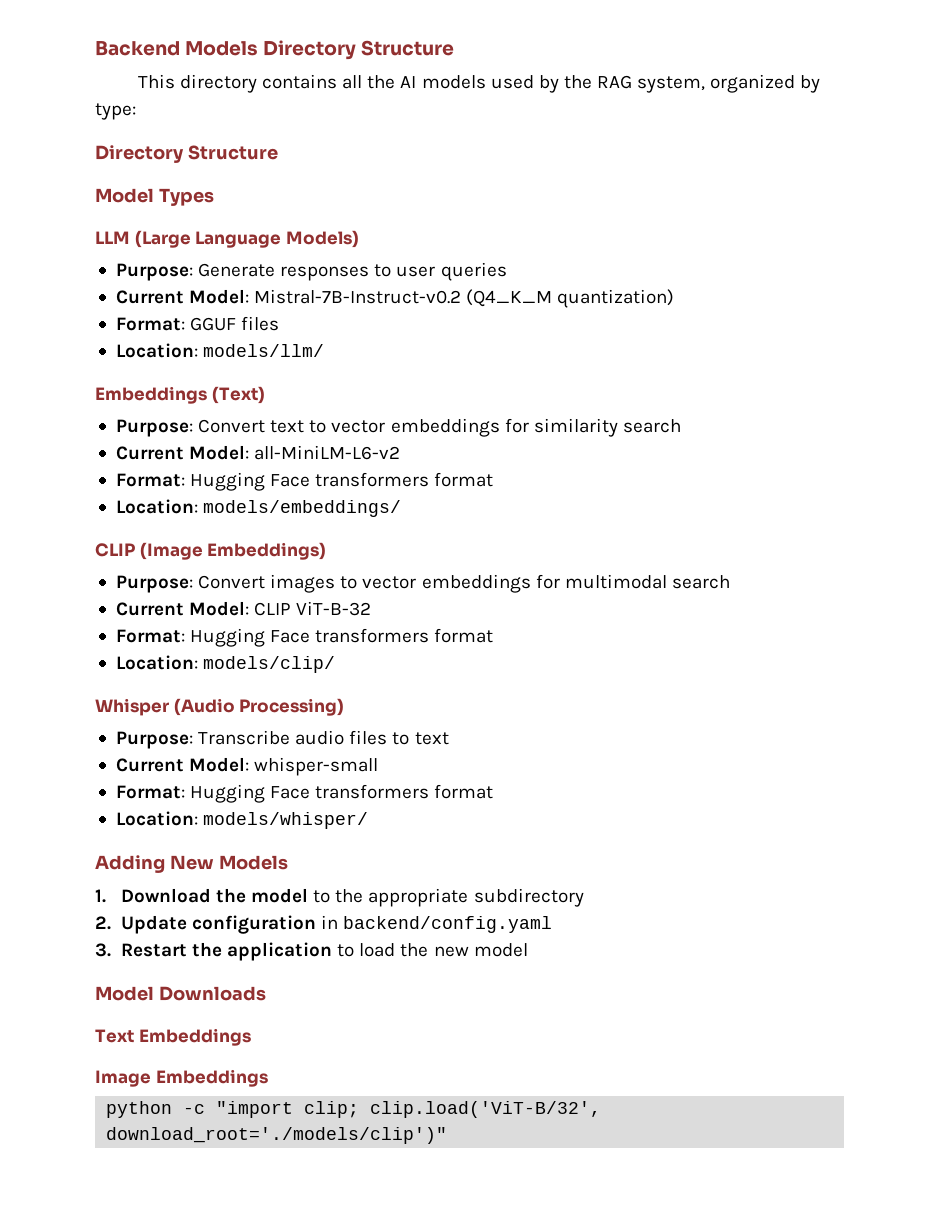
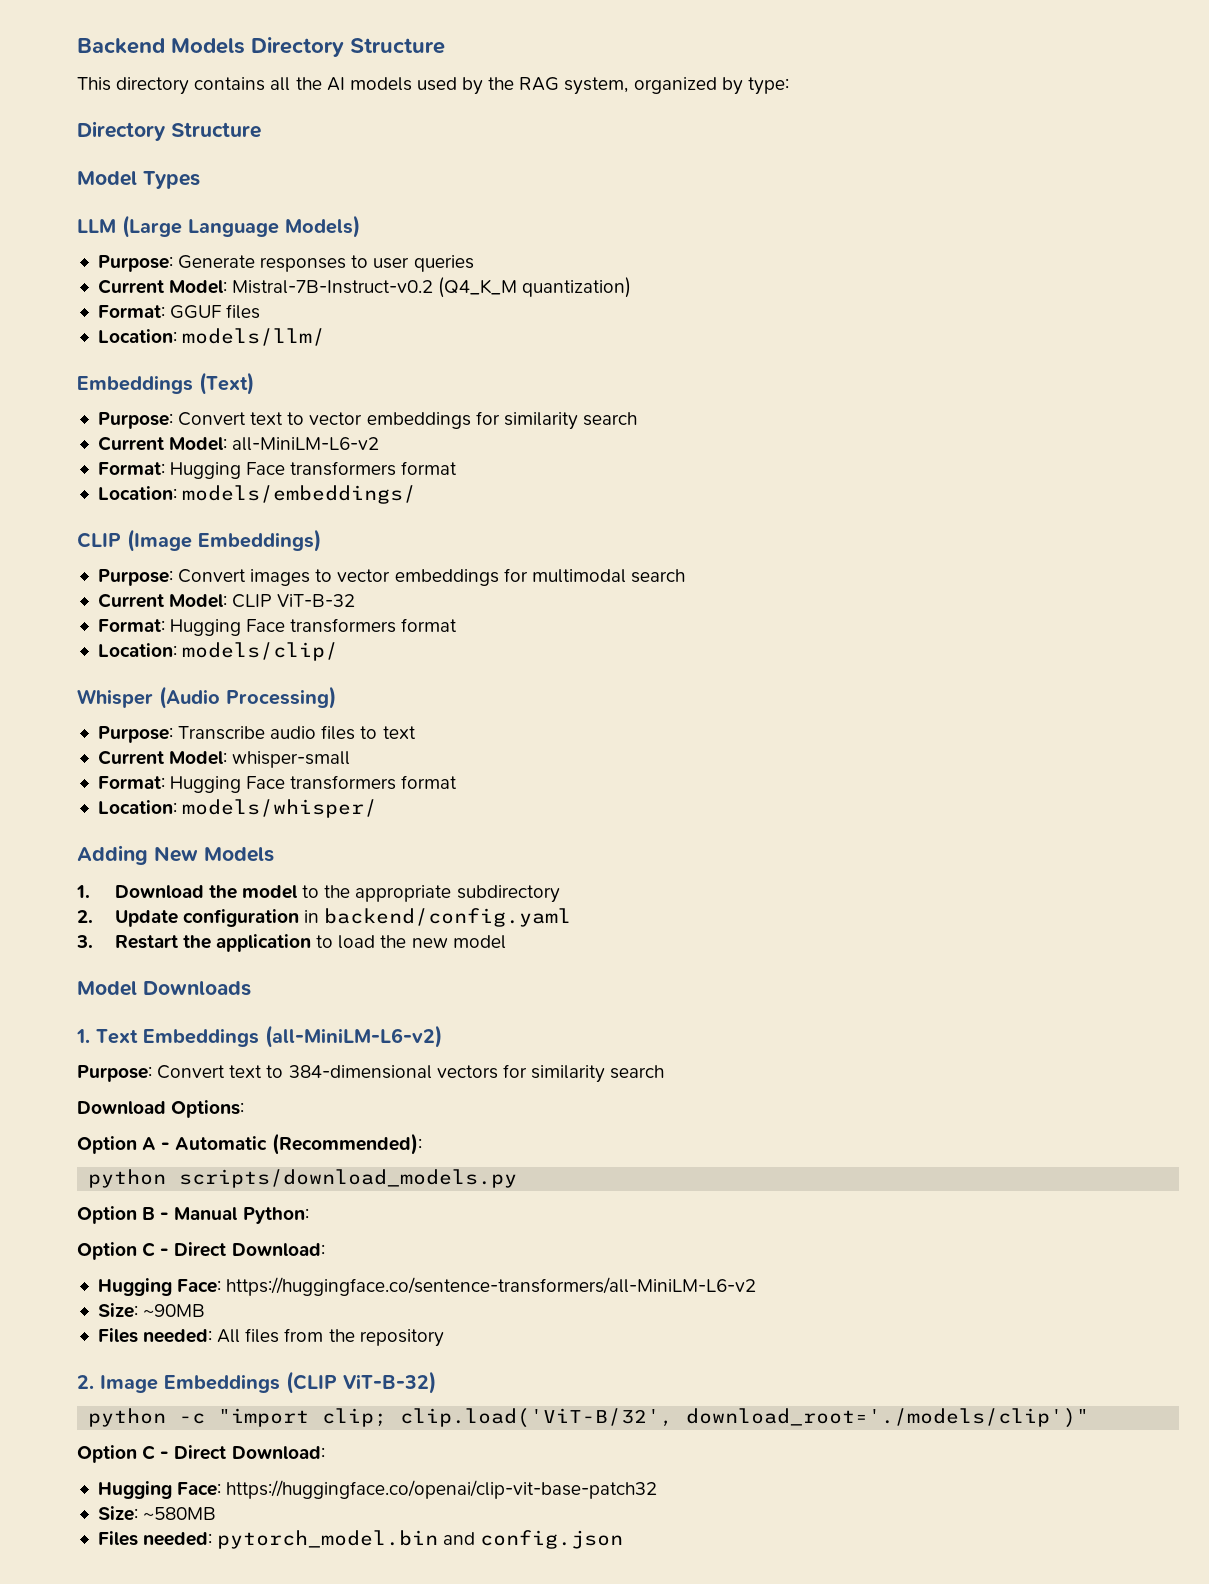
- Text Embeddings
- Image Embeddings
+ 1. Text Embeddings (all-MiniLM-L6-v2)
+ Purpose: Convert text to 384-dimensional vectors for similarity search
+ Download Options:
+ Option A - Automatic (Recommended):
+ python scripts/download_models.py
+ Option B - Manual Python:
+ Option C - Direct Download:
+ Hugging Face: https://huggingface.co/sentence-transformers/all-MiniLM-L6-v2
+ Size: ~90MB
+ Files needed: All files from the repository
+ 2. Image Embeddings (CLIP ViT-B-32)
  python -c "import clip; clip.load('ViT-B/32', download_root='./models/clip')"
+ Option C - Direct Download:
+ Hugging Face: https://huggingface.co/openai/clip-vit-base-patch32
+ Size: ~580MB
+ Files needed: pytorch_model.bin and config.json

